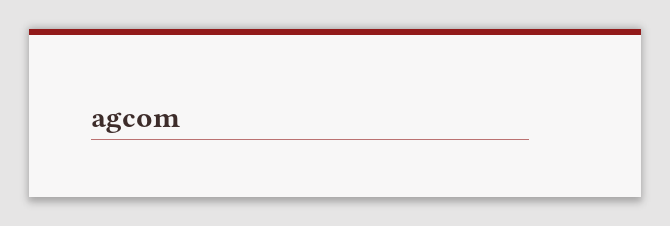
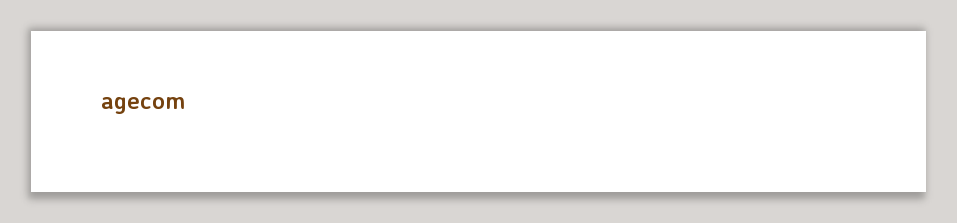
- agcom
+ agecom

